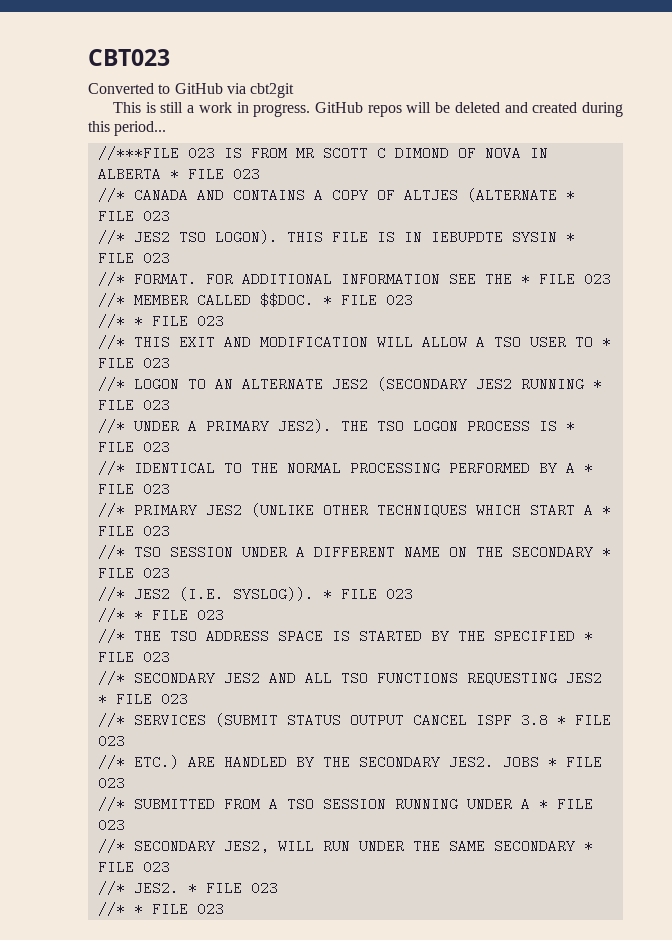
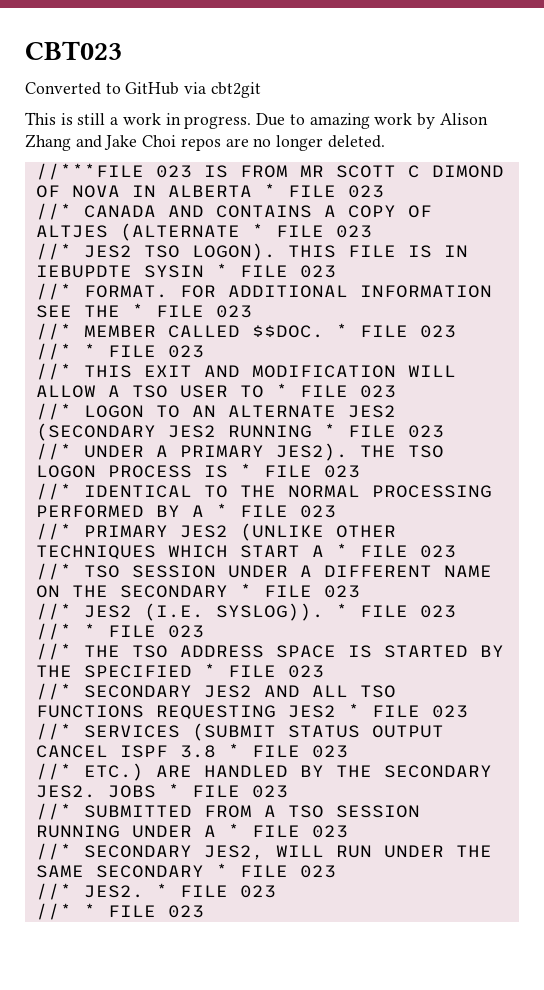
- GitHub repos will be deleted and created during this period...
+ Due to amazing work by Alison Zhang and Jake Choi repos are no longer deleted.

